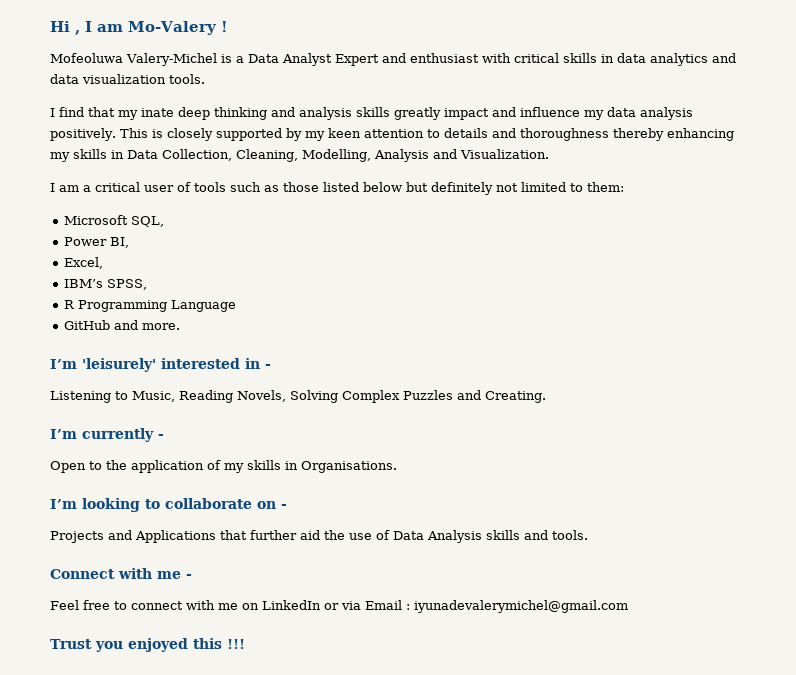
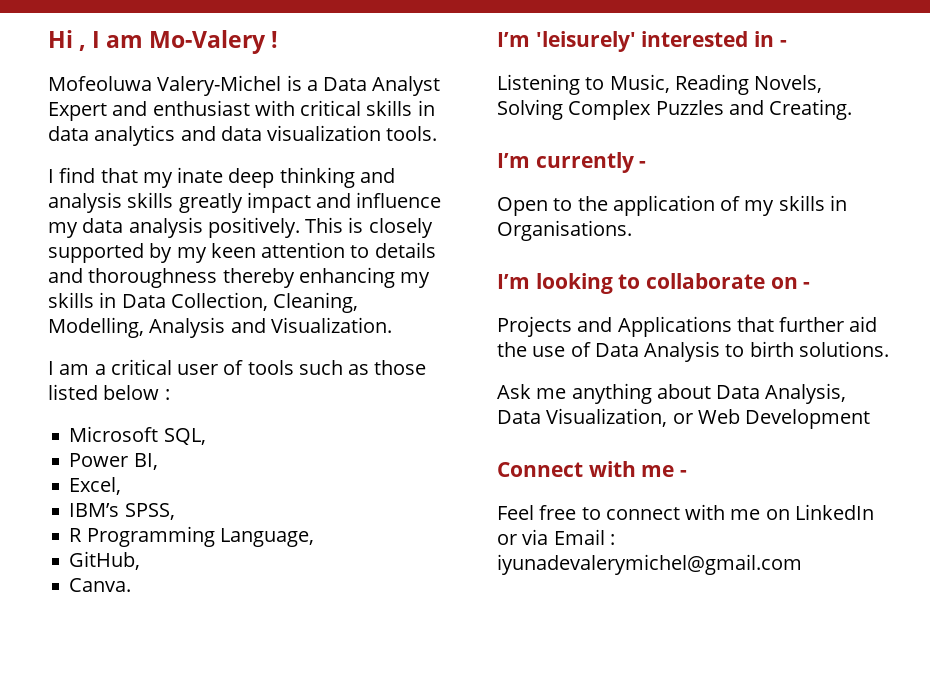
- I am a critical user of tools such as those listed below but definitely not limited to them:
+ I am a critical user of tools such as those listed below :
- R Programming Language
- GitHub and more.
+ R Programming Language,
+ GitHub,
+ Canva.
- Projects and Applications that further aid the use of Data Analysis skills and tools.
+ Projects and Applications that further aid the use of Data Analysis to birth solutions.
+ Ask me anything about Data Analysis, Data Visualization, or Web Development
- Trust you enjoyed this !!!

